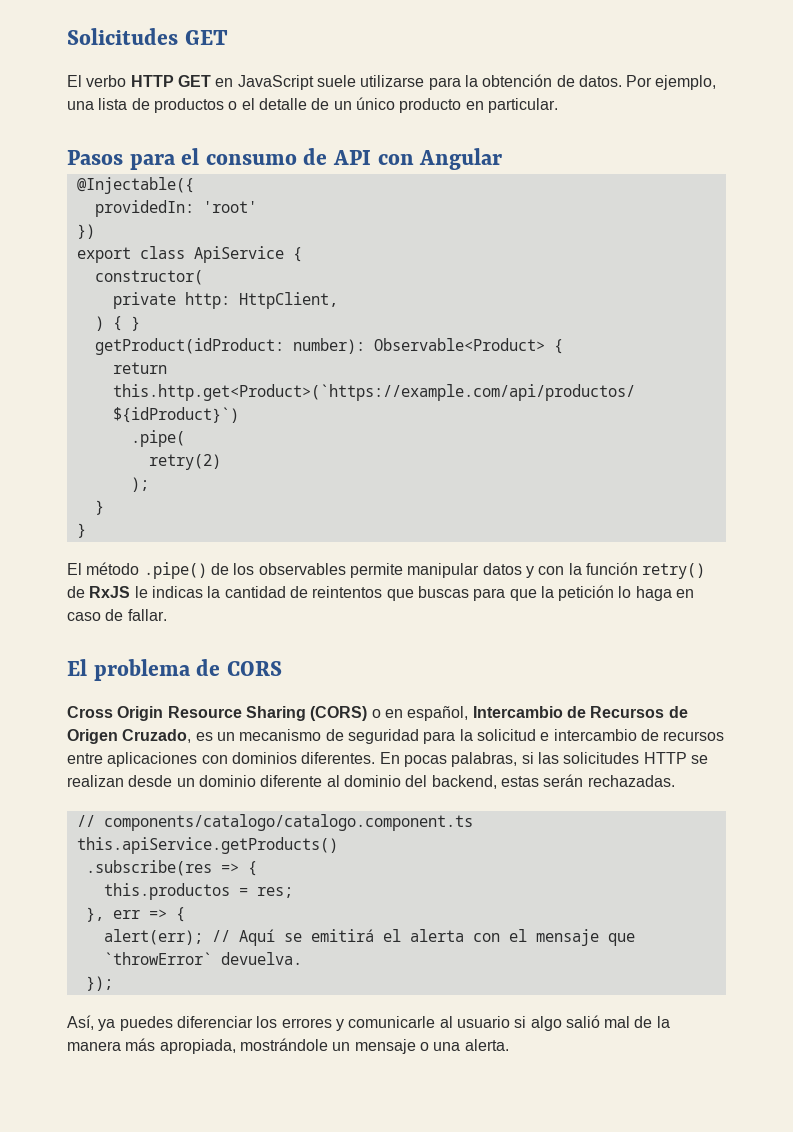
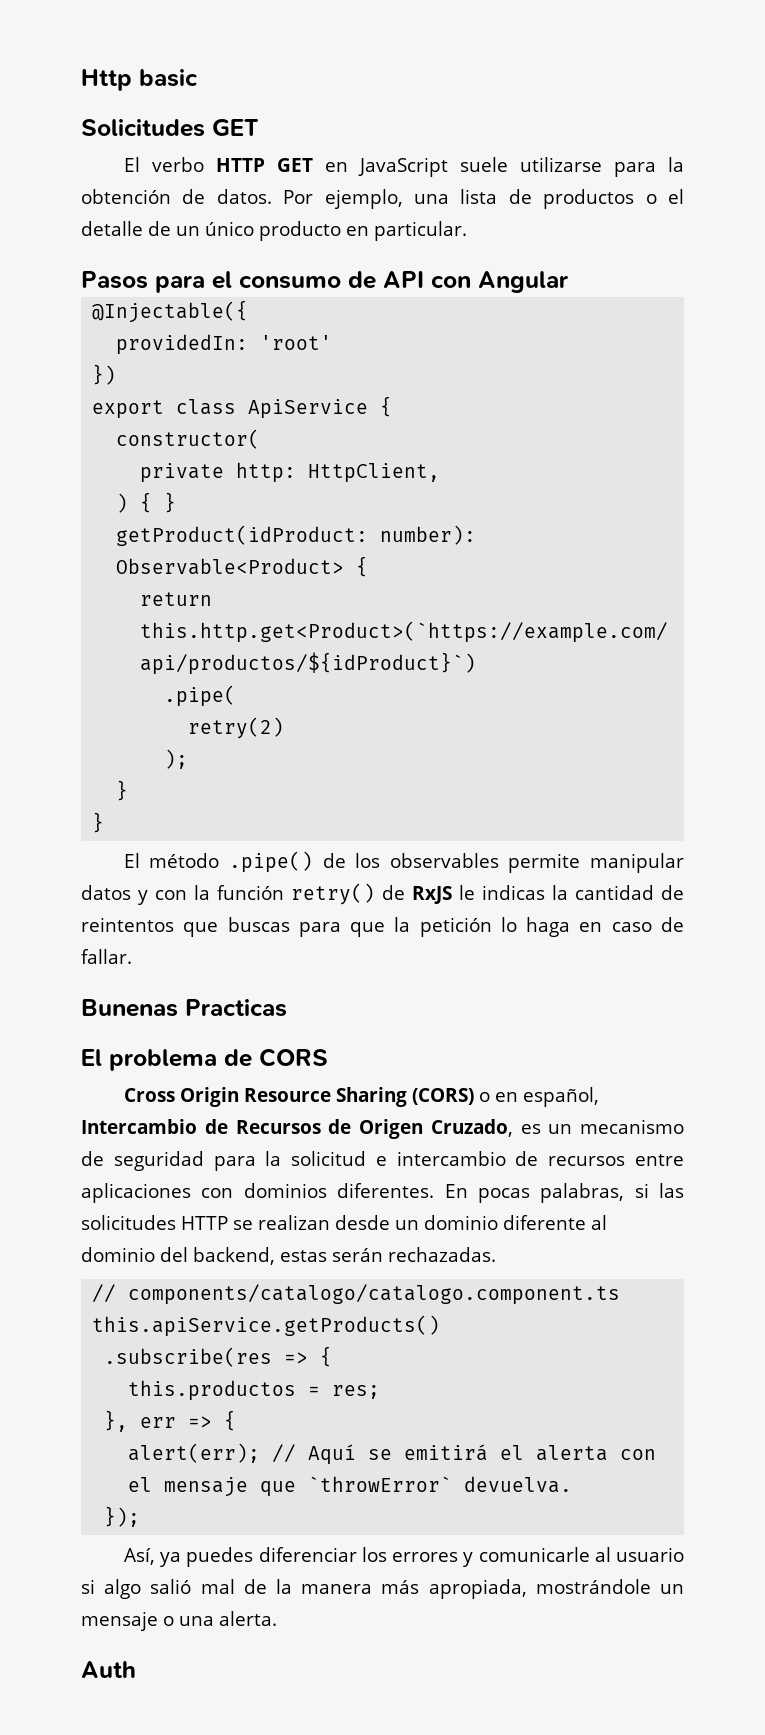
+ Http basic
+ Bunenas Practicas
+ Auth

